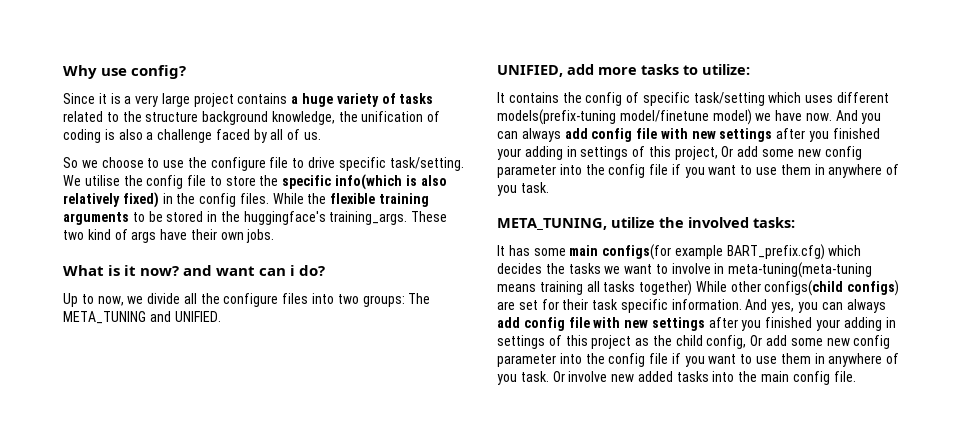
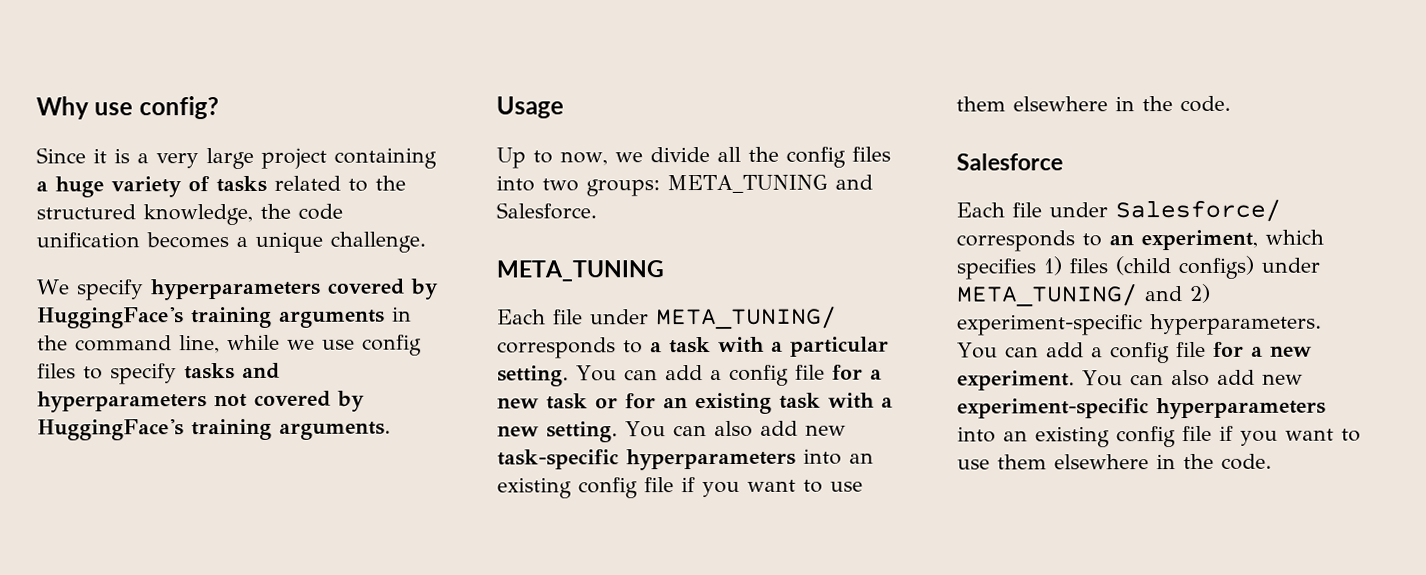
- Since it is a very large project contains a huge variety of tasks related to the structure background knowledge, the unification of coding is also a challenge faced by all of us.
- So we choose to use the configure file to drive specific task/setting. We utilise the config file to store the specific info(which is also relatively fixed) in the config files. While the flexible training arguments to be stored in the huggingface's training_args. These two kind of args have their own jobs.
- What is it now? and want can i do?
+ Since it is a very large project containing a huge variety of tasks related to the structured knowledge, the code unification becomes a unique challenge.
+ We specify hyperparameters covered by HuggingFace's training arguments in the command line, while we use config files to specify tasks and hyperparameters not covered by HuggingFace's training arguments.
+ Usage
- Up to now, we divide all the configure files into two groups: The META_TUNING and UNIFIED.
- UNIFIED, add more tasks to utilize:
- It contains the config of specific task/setting which uses different models(prefix-tuning model/finetune model) we have now. And you can always add config file with new settings after you finished your adding in settings of this project, Or add some new config parameter into the config file if you want to use them in anywhere of you task.
- META_TUNING, utilize the involved tasks:
- It has some main configs(for example BART_prefix.cfg) which decides the tasks we want to involve in meta-tuning(meta-tuning means training all tasks together) While other configs(child configs) are set for their task specific information. And yes, you can always add config file with new settings after you finished your adding in settings of this project as the child config, Or add some new config parameter into the config file if you want to use them in anywhere of you task. Or involve new added tasks into the main config file.
+ Up to now, we divide all the config files into two groups: META_TUNING and Salesforce.
+ META_TUNING
+ Each file under META_TUNING/ corresponds to a task with a particular setting. You can add a config file for a new task or for an existing task with a new setting. You can also add new task-specific hyperparameters into an existing config file if you want to use them elsewhere in the code.
+ Salesforce
+ Each file under Salesforce/ corresponds to an experiment, which specifies 1) files (child configs) under META_TUNING/ and 2) experiment-specific hyperparameters. You can add a config file for a new experiment. You can also add new experiment-specific hyperparameters into an existing config file if you want to use them elsewhere in the code.

